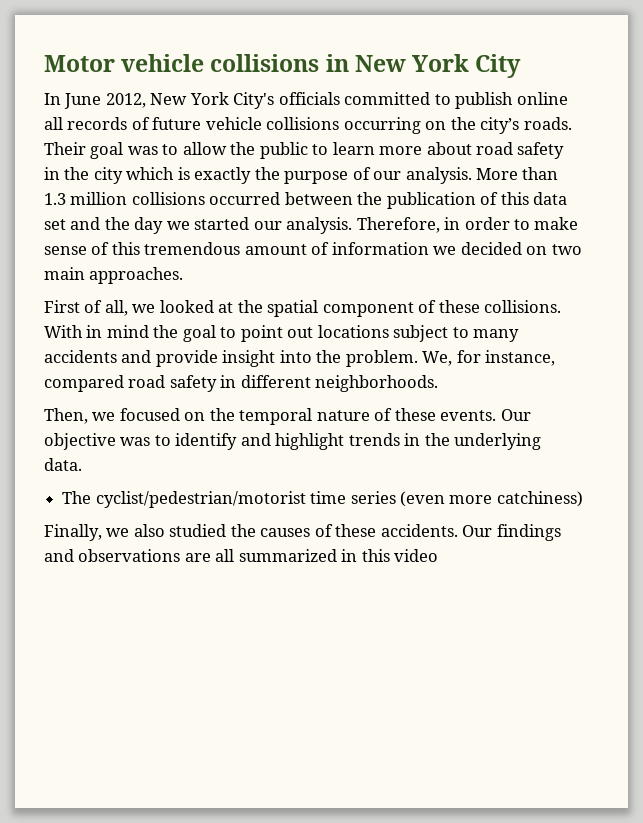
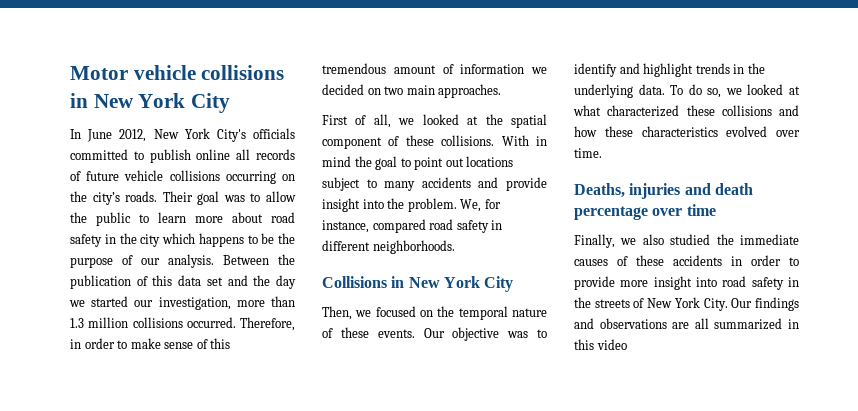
- Their goal was to allow the public to learn more about road safety in the city which is exactly the purpose of our analysis.
+ Their goal was to allow the public to learn more about road safety in the city which happens to be the purpose of our analysis.
- More than 1.3 million collisions occurred between the publication of this data set and the day we started our analysis.
+ Between the publication of this data set and the day we started our investigation, more than 1.3 million collisions occurred.
+ Collisions in New York City
- Our objective was to identify and highlight trends in the underlying data.
- The cyclist/pedestrian/motorist time series (even more catchiness)
+ Our objective was to identify and highlight trends in the underlying data. To do so, we looked at what characterized these collisions and how these characteristics evolved over time.
+ Deaths, injuries and death percentage over time
- Finally, we also studied the causes of these accidents.
+ Finally, we also studied the immediate causes of these accidents in order to provide more insight into road safety in the streets of New York City.

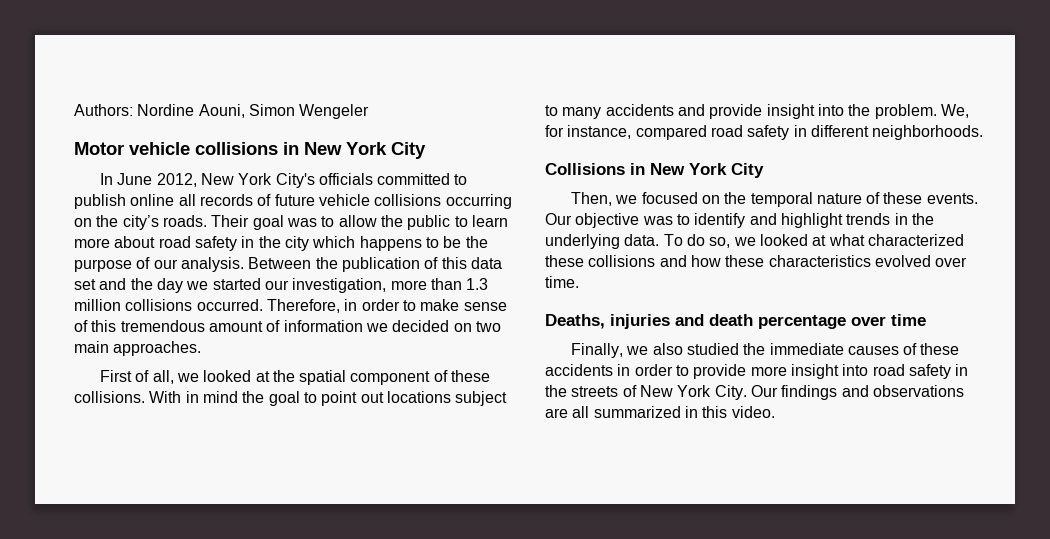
+ Authors: Nordine Aouni, Simon Wengeler
- Our findings and observations are all summarized in this video
+ Our findings and observations are all summarized in this video.

